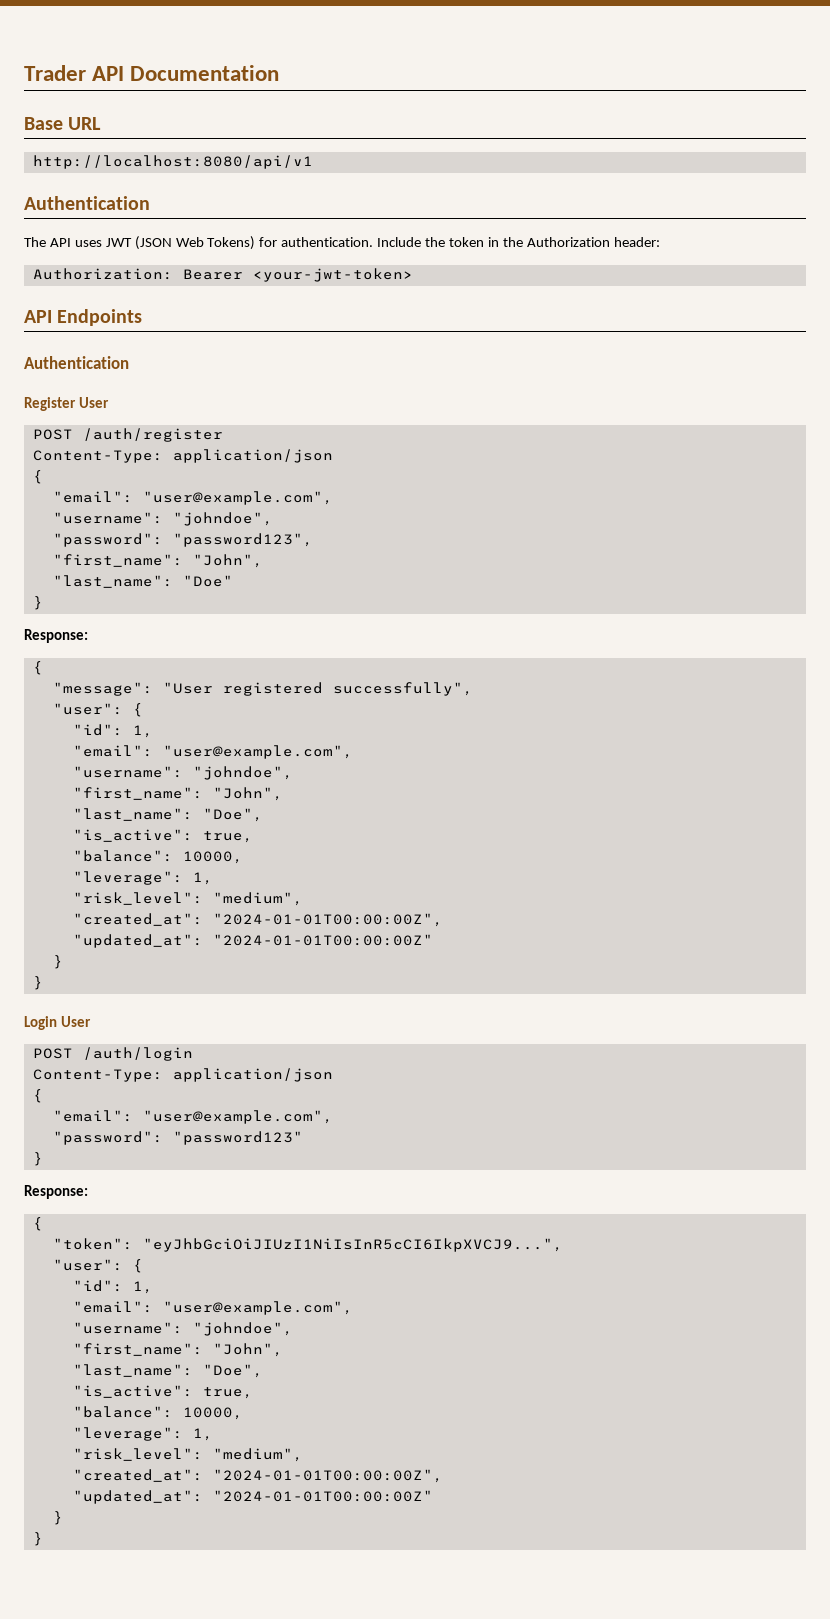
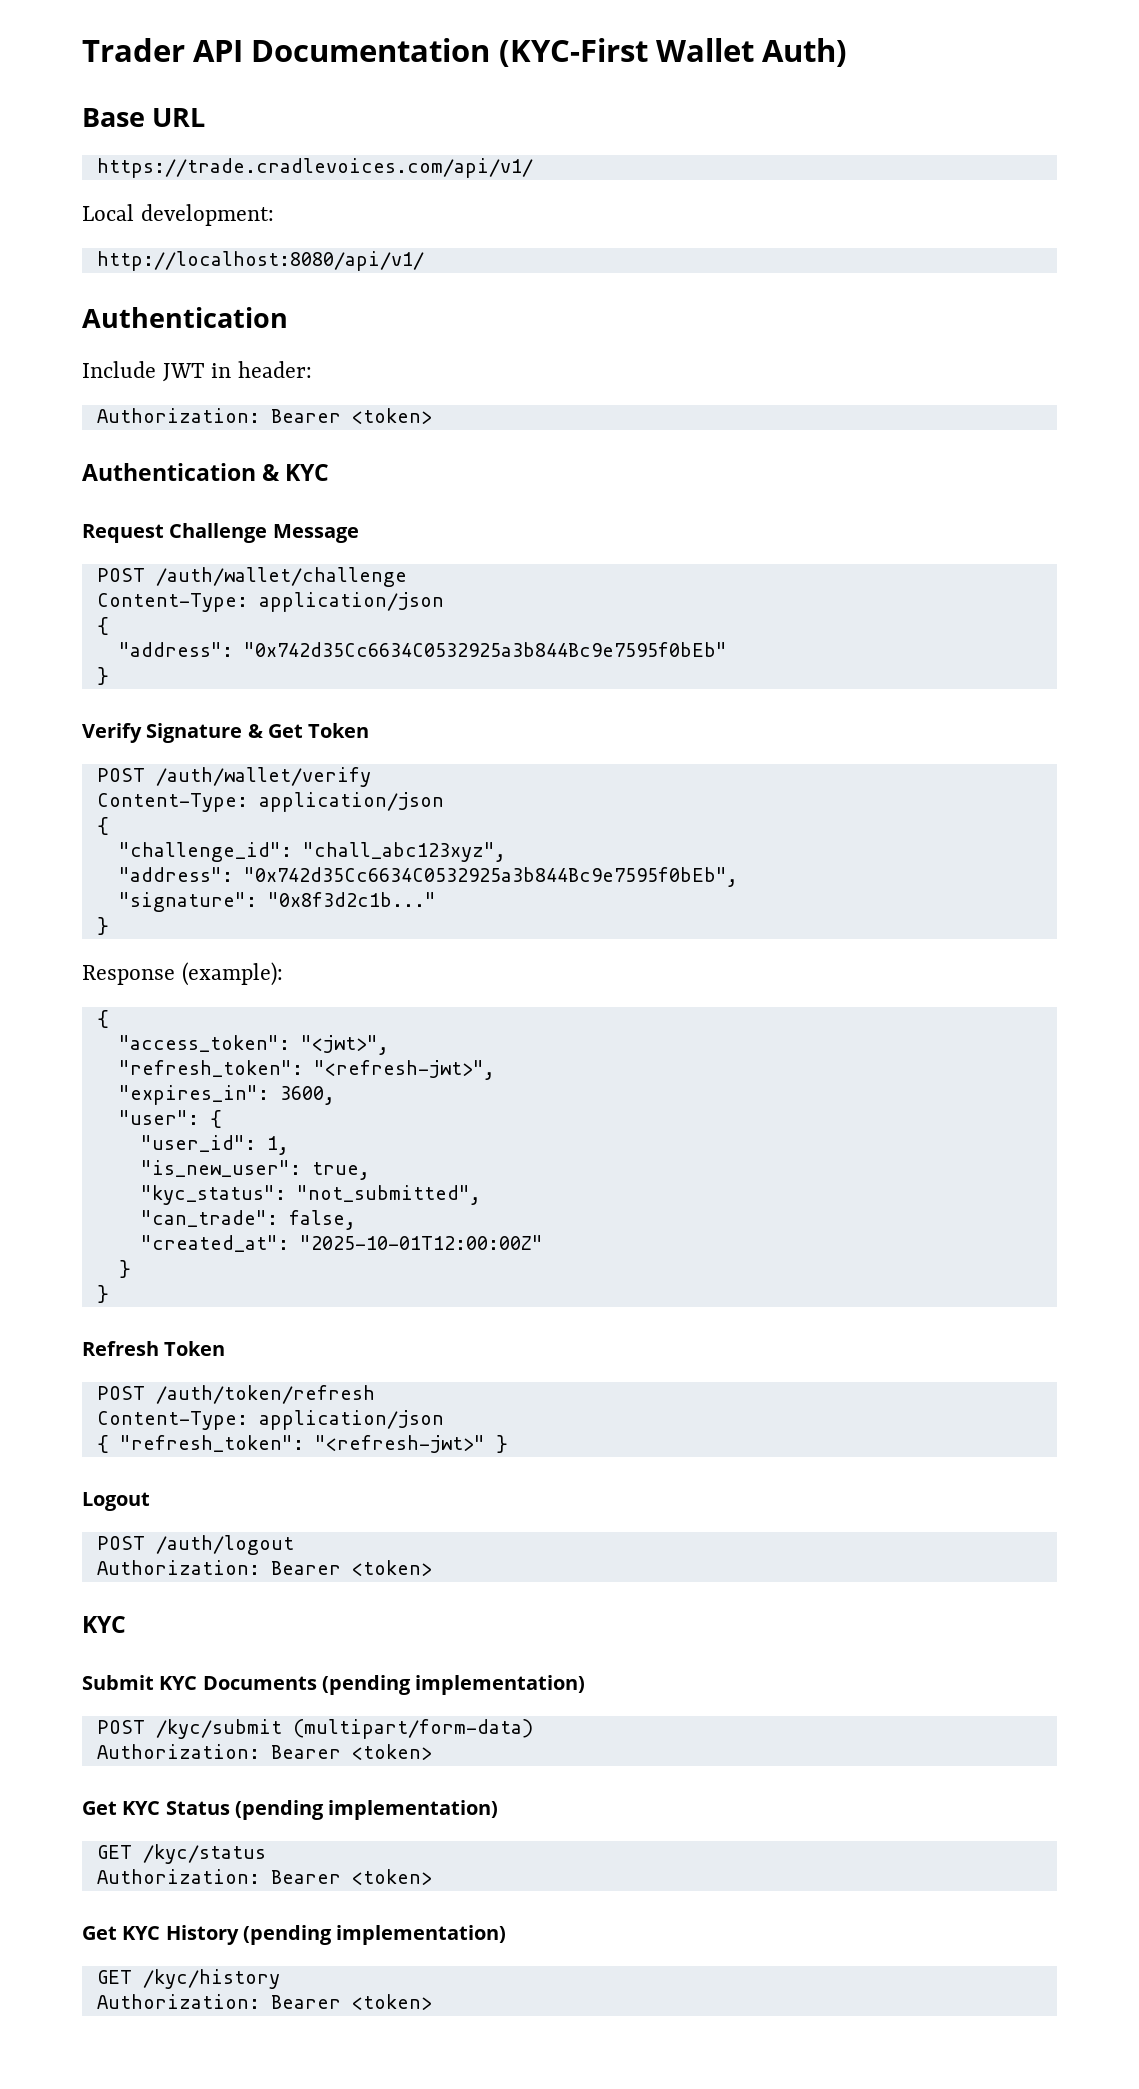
- Trader API Documentation
+ Trader API Documentation (KYC-First Wallet Auth)
- http://localhost:8080/api/v1
+ https://trade.cradlevoices.com/api/v1/
+ Local development:
+ http://localhost:8080/api/v1/
  Authentication
- The API uses JWT (JSON Web Tokens) for authentication. Include the token in the Authorization header:
- Authorization: Bearer <your-jwt-token>
- API Endpoints
- Authentication
- Register User
- POST /auth/register
+ Include JWT in header:
+ Authorization: Bearer <token>
+ Authentication & KYC
+ Request Challenge Message
+ POST /auth/wallet/challenge
  Content-Type: application/json
  {
- "email": "user@example.com",
- "username": "johndoe",
- "password": "password123",
- "first_name": "John",
- "last_name": "Doe"
+ "address": "0x742d35Cc6634C0532925a3b844Bc9e7595f0bEb"
  }
- Response:
+ Verify Signature & Get Token
+ POST /auth/wallet/verify
+ Content-Type: application/json
  {
- "message": "User registered successfully",
+ "challenge_id": "chall_abc123xyz",
+ "address": "0x742d35Cc6634C0532925a3b844Bc9e7595f0bEb",
+ "signature": "0x8f3d2c1b..."
+ }
+ Response (example):
+ {
+ "access_token": "<jwt>",
+ "refresh_token": "<refresh-jwt>",
+ "expires_in": 3600,
  "user": {
- "id": 1,
- "email": "user@example.com",
- "username": "johndoe",
- "first_name": "John",
- "last_name": "Doe",
- "is_active": true,
- "balance": 10000,
- "leverage": 1,
- "risk_level": "medium",
- "created_at": "2024-01-01T00:00:00Z",
- "updated_at": "2024-01-01T00:00:00Z"
+ "user_id": 1,
+ "is_new_user": true,
+ "kyc_status": "not_submitted",
+ "can_trade": false,
+ "created_at": "2025-10-01T12:00:00Z"
  }
  }
- Login User
- POST /auth/login
+ Refresh Token
+ POST /auth/token/refresh
  Content-Type: application/json
- {
- "email": "user@example.com",
- "password": "password123"
- }
- Response:
- {
- "token": "eyJhbGciOiJIUzI1NiIsInR5cCI6IkpXVCJ9...",
- "user": {
- "id": 1,
- "email": "user@example.com",
- "username": "johndoe",
- "first_name": "John",
- "last_name": "Doe",
- "is_active": true,
- "balance": 10000,
- "leverage": 1,
- "risk_level": "medium",
- "created_at": "2024-01-01T00:00:00Z",
- "updated_at": "2024-01-01T00:00:00Z"
- }
- }
+ { "refresh_token": "<refresh-jwt>" }
+ Logout
+ POST /auth/logout
+ Authorization: Bearer <token>
+ KYC
+ Submit KYC Documents (pending implementation)
+ POST /kyc/submit (multipart/form-data)
+ Authorization: Bearer <token>
+ Get KYC Status (pending implementation)
+ GET /kyc/status
+ Authorization: Bearer <token>
+ Get KYC History (pending implementation)
+ GET /kyc/history
+ Authorization: Bearer <token>

